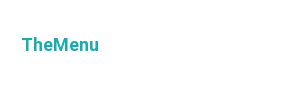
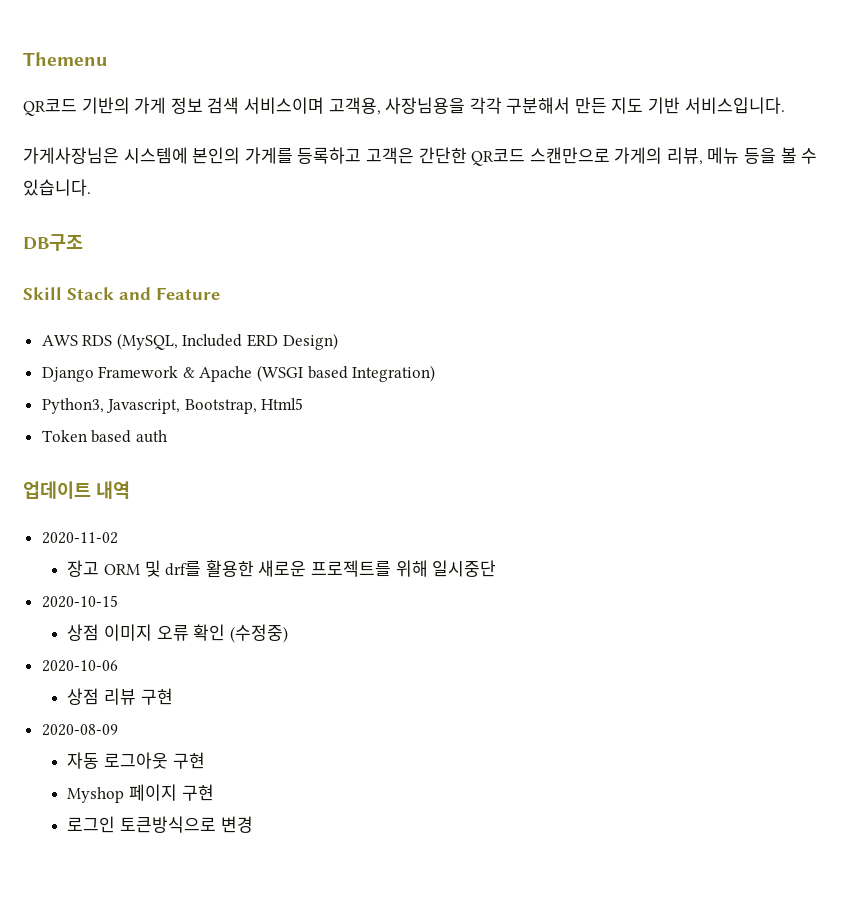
- TheMenu
+ Themenu
+ QR코드 기반의 가게 정보 검색 서비스이며 고객용, 사장님용을 각각 구분해서 만든 지도 기반 서비스입니다.
+ 가게사장님은 시스템에 본인의 가게를 등록하고 고객은 간단한 QR코드 스캔만으로 가게의 리뷰, 메뉴 등을 볼 수 있습니다.
+ DB구조
+ Skill Stack and Feature
+ AWS RDS (MySQL, Included ERD Design)
+ Django Framework & Apache (WSGI based Integration)
+ Python3, Javascript, Bootstrap, Html5
+ Token based auth
+ 업데이트 내역
+ 2020-11-02
+ 장고 ORM 및 drf를 활용한 새로운 프로젝트를 위해 일시중단
+ 2020-10-15
+ 상점 이미지 오류 확인 (수정중)
+ 2020-10-06
+ 상점 리뷰 구현
+ 2020-08-09
+ 자동 로그아웃 구현
+ Myshop 페이지 구현
+ 로그인 토큰방식으로 변경

